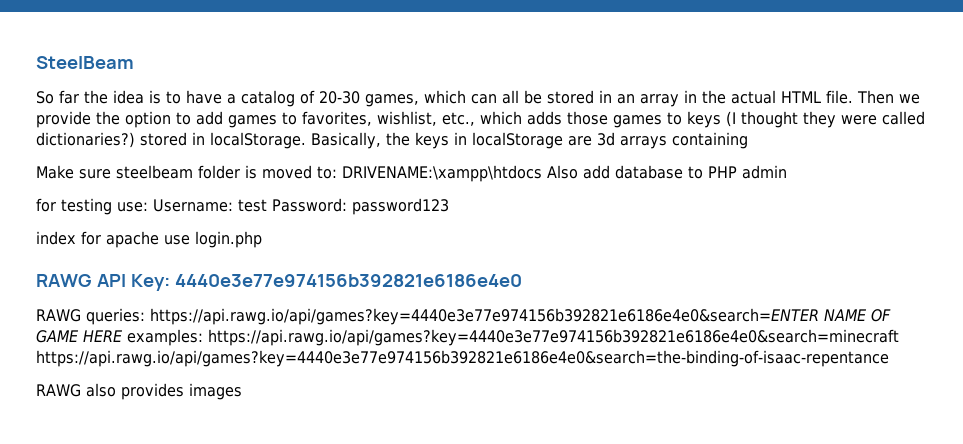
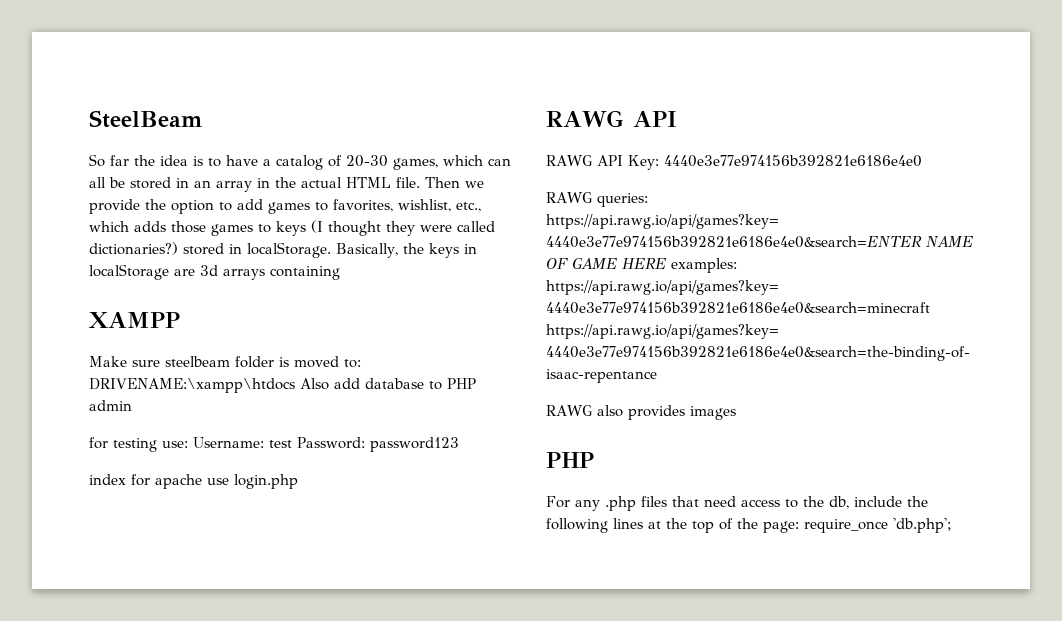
+ XAMPP
  index for apache use login.php
+ RAWG API
  RAWG also provides images
+ PHP
+ For any .php files that need access to the db, include the following lines at the top of the page: require_once 'db.php';

